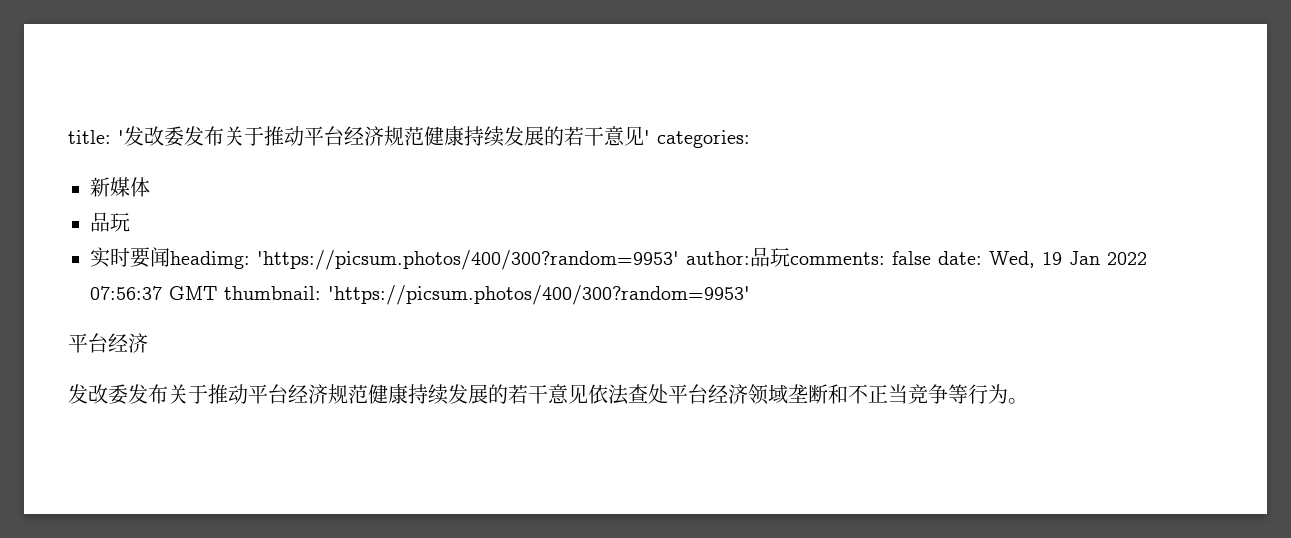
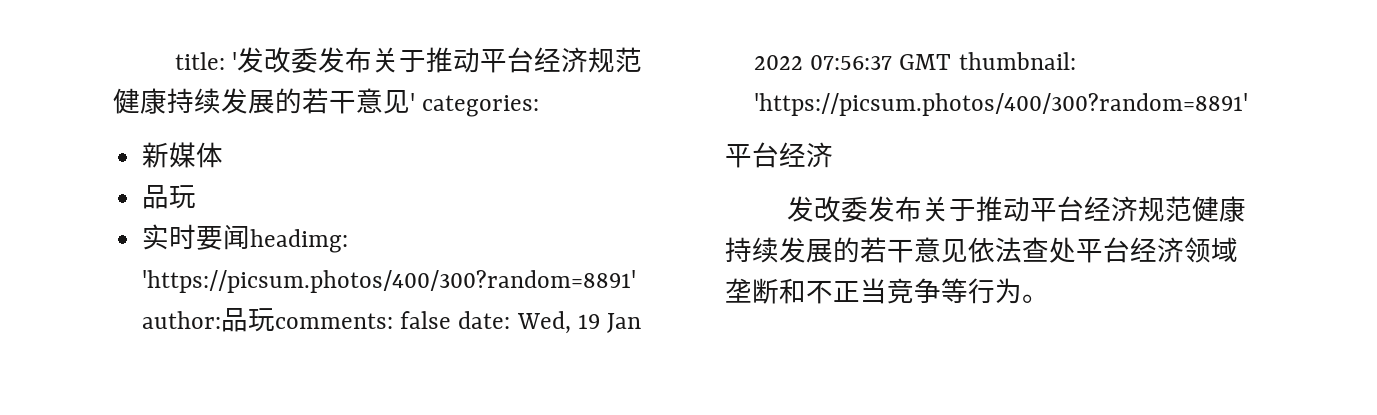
- 实时要闻headimg: 'https://picsum.photos/400/300?random=9953' author:品玩comments: false date: Wed, 19 Jan 2022 07:56:37 GMT thumbnail: 'https://picsum.photos/400/300?random=9953'
+ 实时要闻headimg: 'https://picsum.photos/400/300?random=8891' author:品玩comments: false date: Wed, 19 Jan 2022 07:56:37 GMT thumbnail: 'https://picsum.photos/400/300?random=8891'

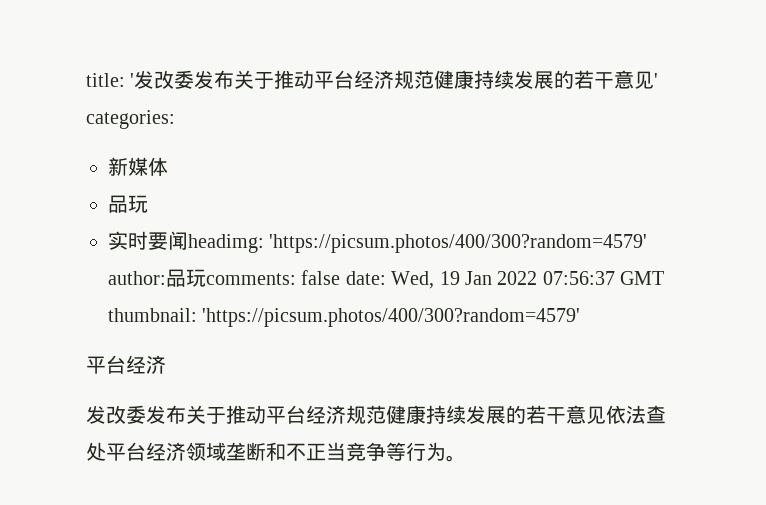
- 实时要闻headimg: 'https://picsum.photos/400/300?random=8891' author:品玩comments: false date: Wed, 19 Jan 2022 07:56:37 GMT thumbnail: 'https://picsum.photos/400/300?random=8891'
+ 实时要闻headimg: 'https://picsum.photos/400/300?random=4579' author:品玩comments: false date: Wed, 19 Jan 2022 07:56:37 GMT thumbnail: 'https://picsum.photos/400/300?random=4579'

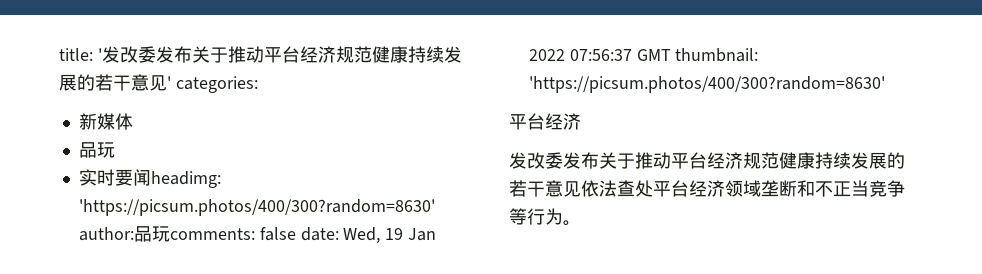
- 实时要闻headimg: 'https://picsum.photos/400/300?random=4579' author:品玩comments: false date: Wed, 19 Jan 2022 07:56:37 GMT thumbnail: 'https://picsum.photos/400/300?random=4579'
+ 实时要闻headimg: 'https://picsum.photos/400/300?random=8630' author:品玩comments: false date: Wed, 19 Jan 2022 07:56:37 GMT thumbnail: 'https://picsum.photos/400/300?random=8630'

